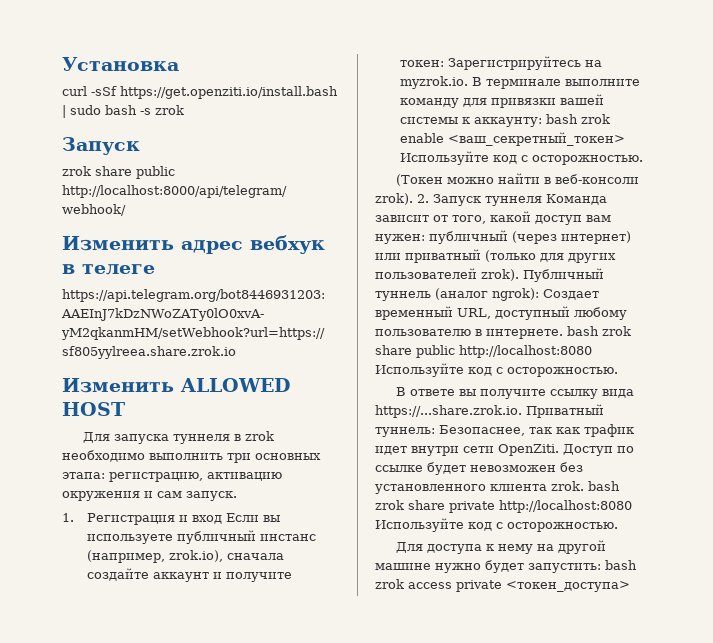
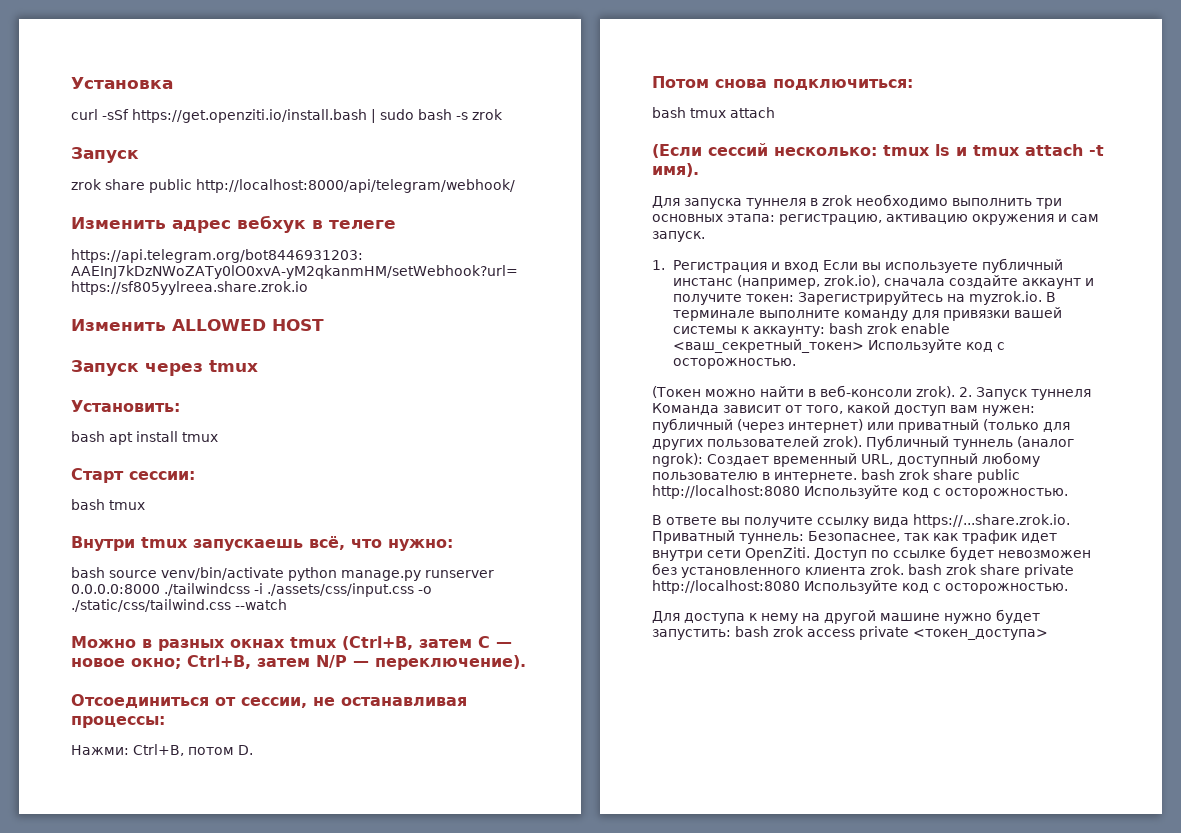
+ Запуск через tmux
+ Установить:
+ bash apt install tmux
+ Старт сессии:
+ bash tmux
+ Внутри tmux запускаешь всё, что нужно:
+ bash source venv/bin/activate python manage.py runserver 0.0.0.0:8000 ./tailwindcss -i ./assets/css/input.css -o ./static/css/tailwind.css --watch
+ Можно в разных окнах tmux (Ctrl+B, затем C — новое окно; Ctrl+B, затем N/P — переключение).
+ Отсоединиться от сессии, не останавливая процессы:
+ Нажми: Ctrl+B, потом D.
+ Потом снова подключиться:
+ bash tmux attach
+ (Если сессий несколько: tmux ls и tmux attach -t имя).

